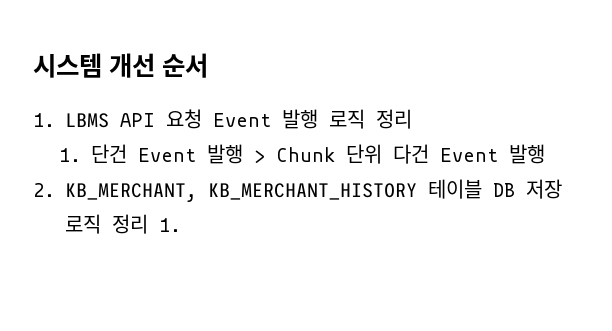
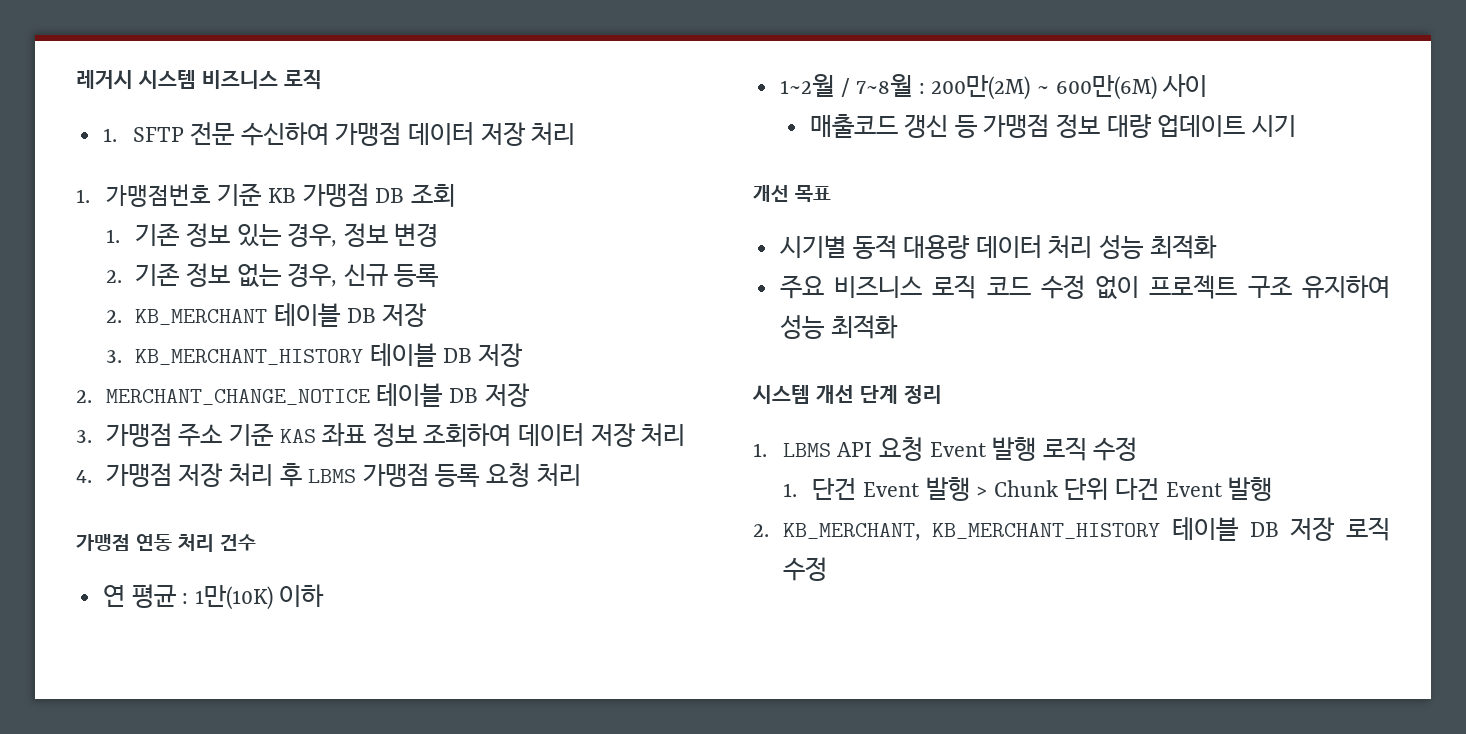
- 시스템 개선 순서
+ 레거시 시스템 비즈니스 로직
+ 1. SFTP 전문 수신하여 가맹점 데이터 저장 처리
+ 1. 가맹점번호 기준 KB 가맹점 DB 조회
+ 1. 기존 정보 있는 경우, 정보 변경
+ 2. 기존 정보 없는 경우, 신규 등록
+ 2. KB_MERCHANT 테이블 DB 저장
+ 3. KB_MERCHANT_HISTORY 테이블 DB 저장
+ 2. MERCHANT_CHANGE_NOTICE 테이블 DB 저장
+ 3. 가맹점 주소 기준 KAS 좌표 정보 조회하여 데이터 저장 처리
+ 4. 가맹점 저장 처리 후 LBMS 가맹점 등록 요청 처리
+ 가맹점 연동 처리 건수
+ 연 평균 : 1만(10K) 이하
+ 1~2월 / 7~8월 : 200만(2M) ~ 600만(6M) 사이
+ 매출코드 갱신 등 가맹점 정보 대량 업데이트 시기
+ 개선 목표
+ 시기별 동적 대용량 데이터 처리 성능 최적화
+ 주요 비즈니스 로직 코드 수정 없이 프로젝트 구조 유지하여 성능 최적화
+ 시스템 개선 단계 정리
- 1. LBMS API 요청 Event 발행 로직 정리
+ 1. LBMS API 요청 Event 발행 로직 수정
- 2. KB_MERCHANT, KB_MERCHANT_HISTORY 테이블 DB 저장 로직 정리 1.
+ 2. KB_MERCHANT, KB_MERCHANT_HISTORY 테이블 DB 저장 로직 수정

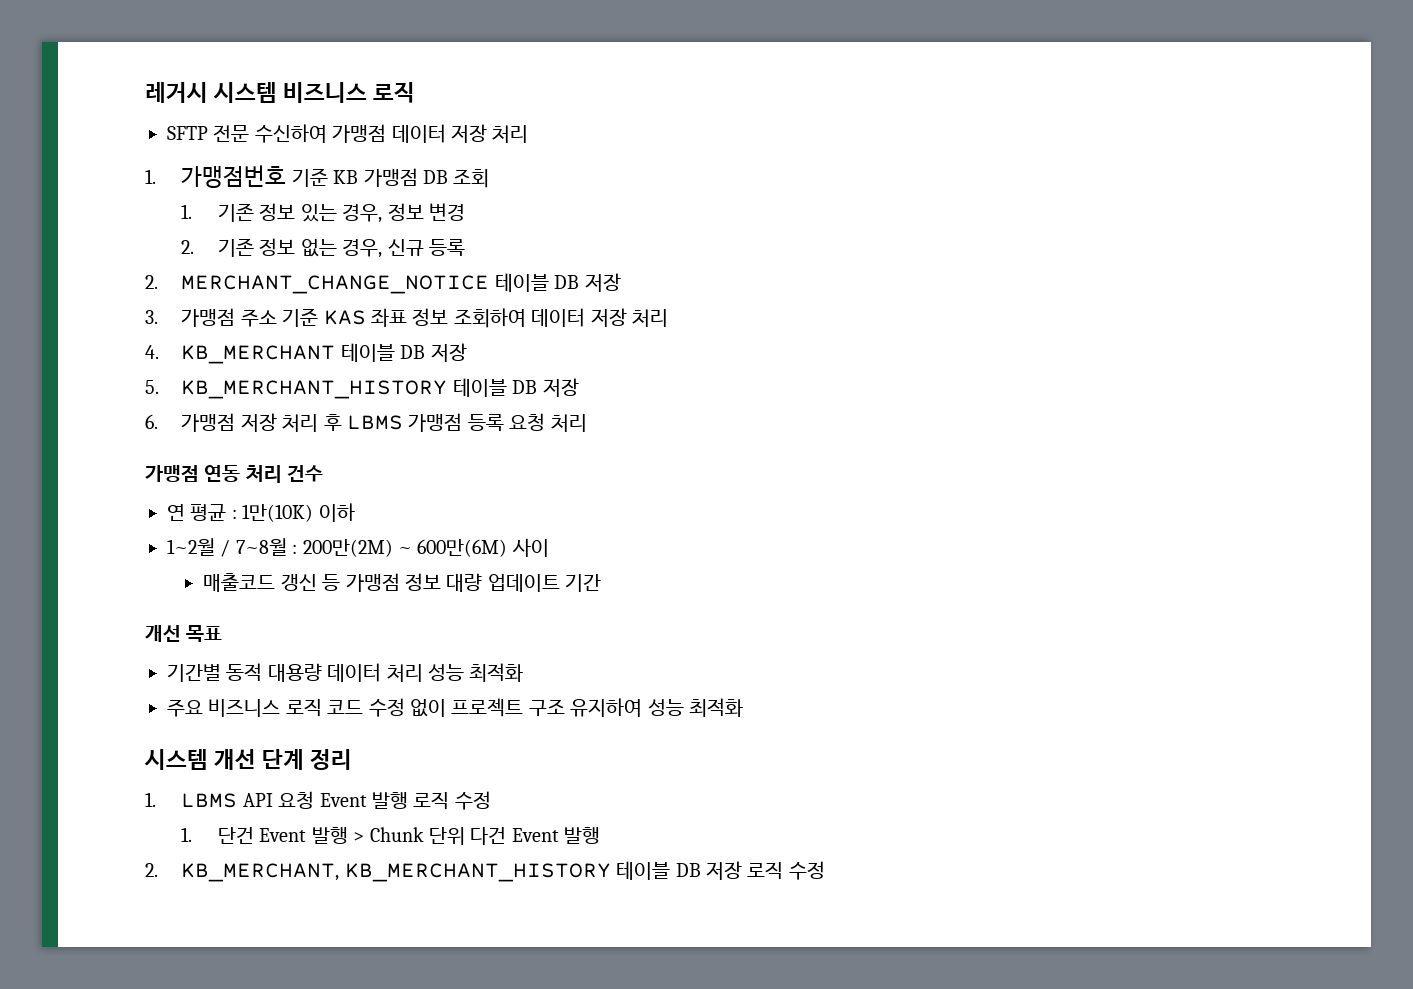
- 1. SFTP 전문 수신하여 가맹점 데이터 저장 처리
+ SFTP 전문 수신하여 가맹점 데이터 저장 처리
- 2. KB_MERCHANT 테이블 DB 저장
- 3. KB_MERCHANT_HISTORY 테이블 DB 저장
- 4. 가맹점 저장 처리 후 LBMS 가맹점 등록 요청 처리
+ 4. KB_MERCHANT 테이블 DB 저장
+ 5. KB_MERCHANT_HISTORY 테이블 DB 저장
+ 6. 가맹점 저장 처리 후 LBMS 가맹점 등록 요청 처리
- 매출코드 갱신 등 가맹점 정보 대량 업데이트 시기
+ 매출코드 갱신 등 가맹점 정보 대량 업데이트 기간
- 시기별 동적 대용량 데이터 처리 성능 최적화
+ 기간별 동적 대용량 데이터 처리 성능 최적화

